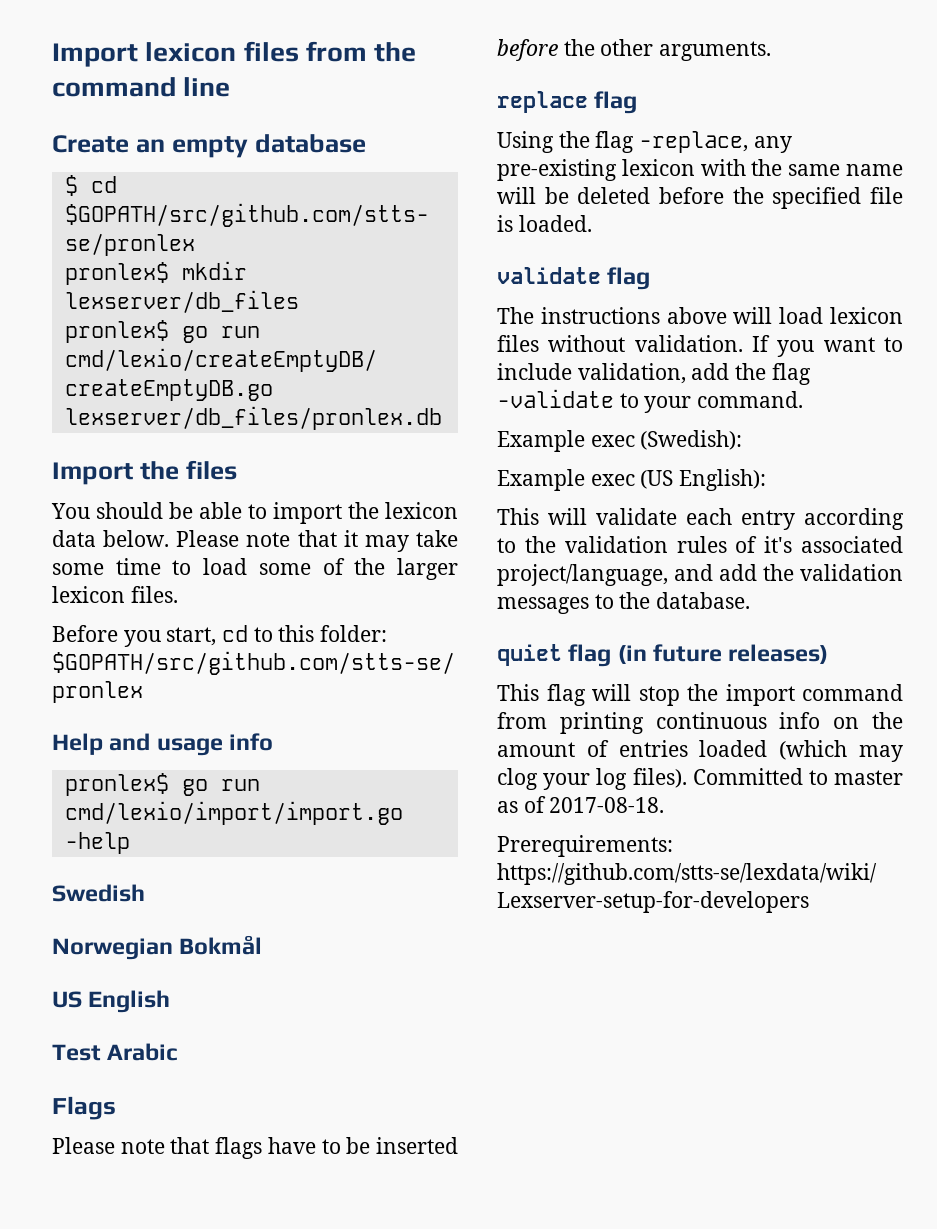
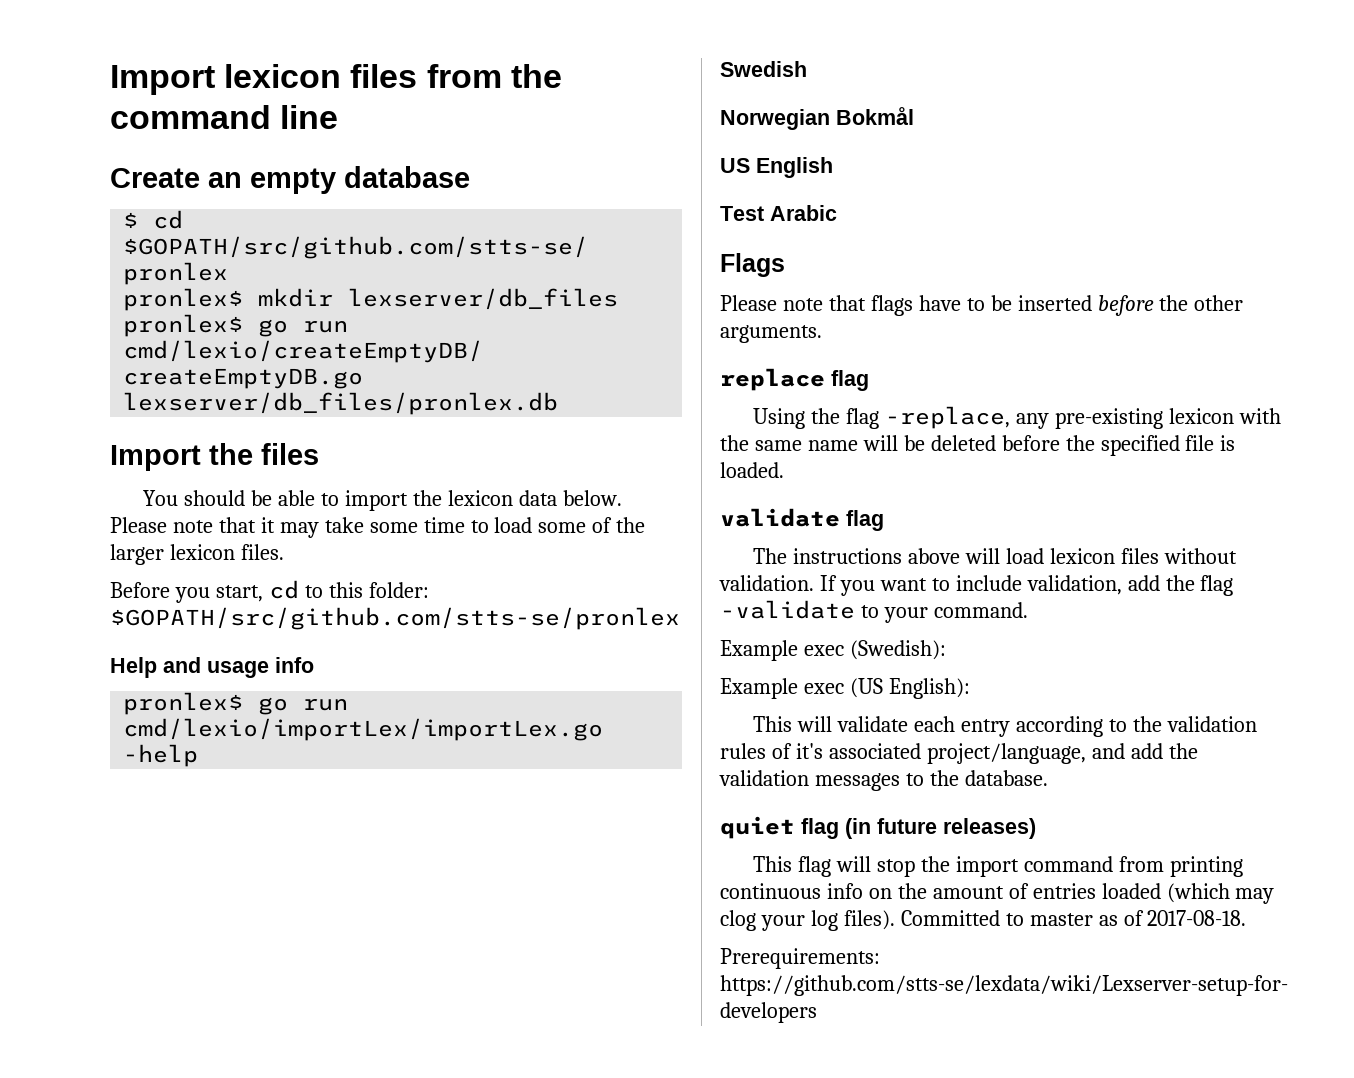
- pronlex$ go run cmd/lexio/import/import.go -help
+ pronlex$ go run cmd/lexio/importLex/importLex.go -help

